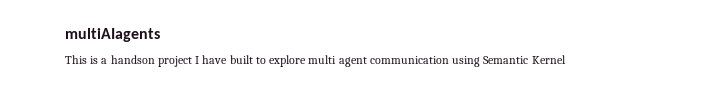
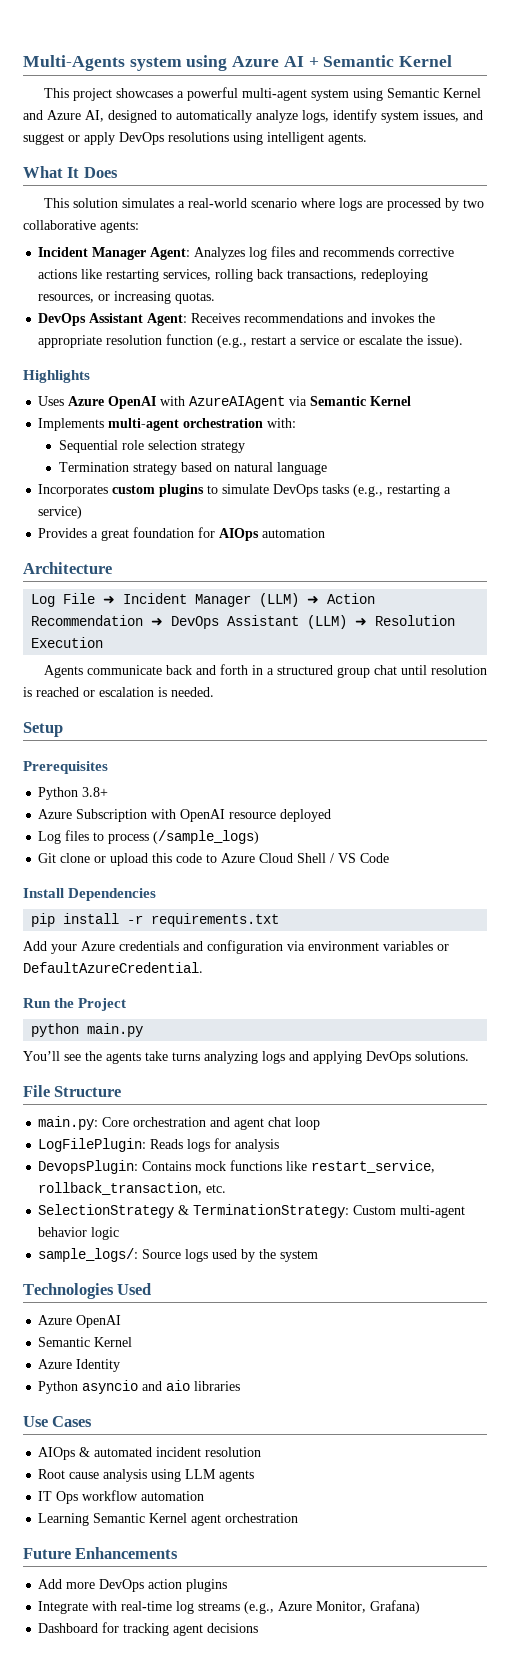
- multiAIagents
- This is a handson project I have built to explore multi agent communication using Semantic Kernel
+ Multi-Agents system using Azure AI + Semantic Kernel
+ This project showcases a powerful multi-agent system using Semantic Kernel and Azure AI, designed to automatically analyze logs, identify system issues, and suggest or apply DevOps resolutions using intelligent agents.
+ What It Does
+ This solution simulates a real-world scenario where logs are processed by two collaborative agents:
+ Incident Manager Agent: Analyzes log files and recommends corrective actions like restarting services, rolling back transactions, redeploying resources, or increasing quotas.
+ DevOps Assistant Agent: Receives recommendations and invokes the appropriate resolution function (e.g., restart a service or escalate the issue).
+ Highlights
+ Uses Azure OpenAI with AzureAIAgent via Semantic Kernel
+ Implements multi-agent orchestration with:
+ Sequential role selection strategy
+ Termination strategy based on natural language
+ Incorporates custom plugins to simulate DevOps tasks (e.g., restarting a service)
+ Provides a great foundation for AIOps automation
+ Architecture
+ Log File ➜ Incident Manager (LLM) ➜ Action Recommendation ➜ DevOps Assistant (LLM) ➜ Resolution Execution
+ Agents communicate back and forth in a structured group chat until resolution is reached or escalation is needed.
+ Setup
+ Prerequisites
+ Python 3.8+
+ Azure Subscription with OpenAI resource deployed
+ Log files to process (/sample_logs)
+ Git clone or upload this code to Azure Cloud Shell / VS Code
+ Install Dependencies
+ pip install -r requirements.txt
+ Add your Azure credentials and configuration via environment variables or DefaultAzureCredential.
+ Run the Project
+ python main.py
+ You’ll see the agents take turns analyzing logs and applying DevOps solutions.
+ File Structure
+ main.py: Core orchestration and agent chat loop
+ LogFilePlugin: Reads logs for analysis
+ DevopsPlugin: Contains mock functions like restart_service, rollback_transaction, etc.
+ SelectionStrategy & TerminationStrategy: Custom multi-agent behavior logic
+ sample_logs/: Source logs used by the system
+ Technologies Used
+ Azure OpenAI
+ Semantic Kernel
+ Azure Identity
+ Python asyncio and aio libraries
+ Use Cases
+ AIOps & automated incident resolution
+ Root cause analysis using LLM agents
+ IT Ops workflow automation
+ Learning Semantic Kernel agent orchestration
+ Future Enhancements
+ Add more DevOps action plugins
+ Integrate with real-time log streams (e.g., Azure Monitor, Grafana)
+ Dashboard for tracking agent decisions

